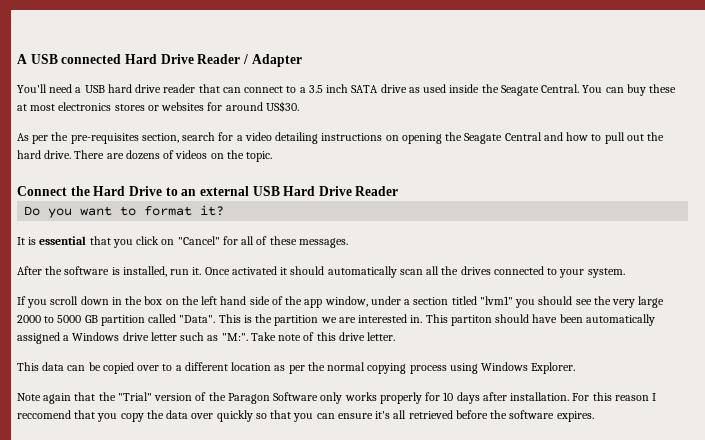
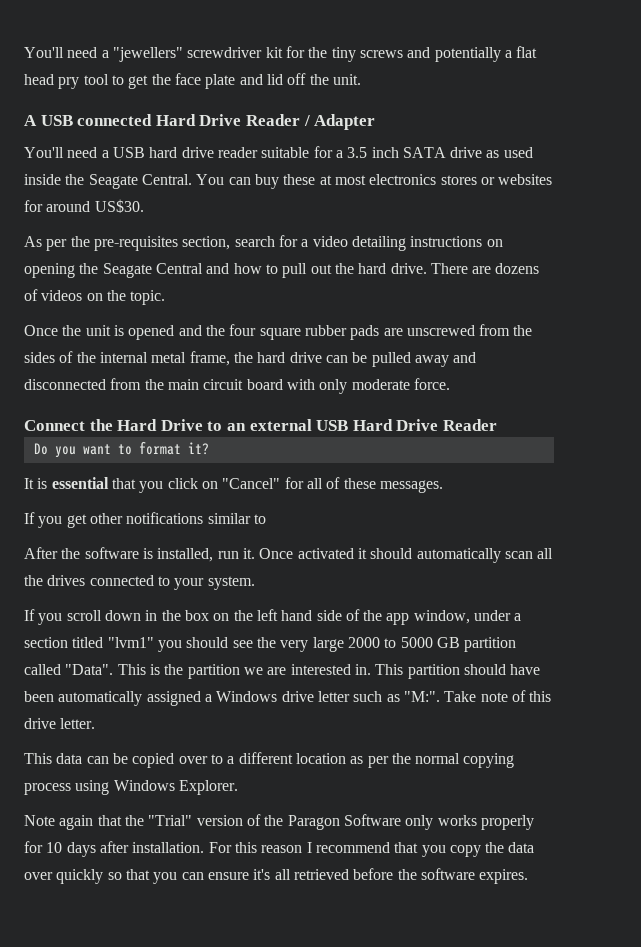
+ You'll need a "jewellers" screwdriver kit for the tiny screws and potentially a flat head pry tool to get the face plate and lid off the unit.
- You'll need a USB hard drive reader that can connect to a 3.5 inch SATA drive as used inside the Seagate Central.
+ You'll need a USB hard drive reader suitable for a 3.5 inch SATA drive as used inside the Seagate Central.
+ Once the unit is opened and the four square rubber pads are unscrewed from the sides of the internal metal frame, the hard drive can be pulled away and disconnected from the main circuit board with only moderate force.
+ If you get other notifications similar to
- This partiton should have been automatically assigned a Windows drive letter such as "M:". Take note of this drive letter.
+ This partition should have been automatically assigned a Windows drive letter such as "M:". Take note of this drive letter.
- For this reason I reccomend that you copy the data over quickly so that you can ensure it's all retrieved before the software expires.
+ For this reason I recommend that you copy the data over quickly so that you can ensure it's all retrieved before the software expires.

